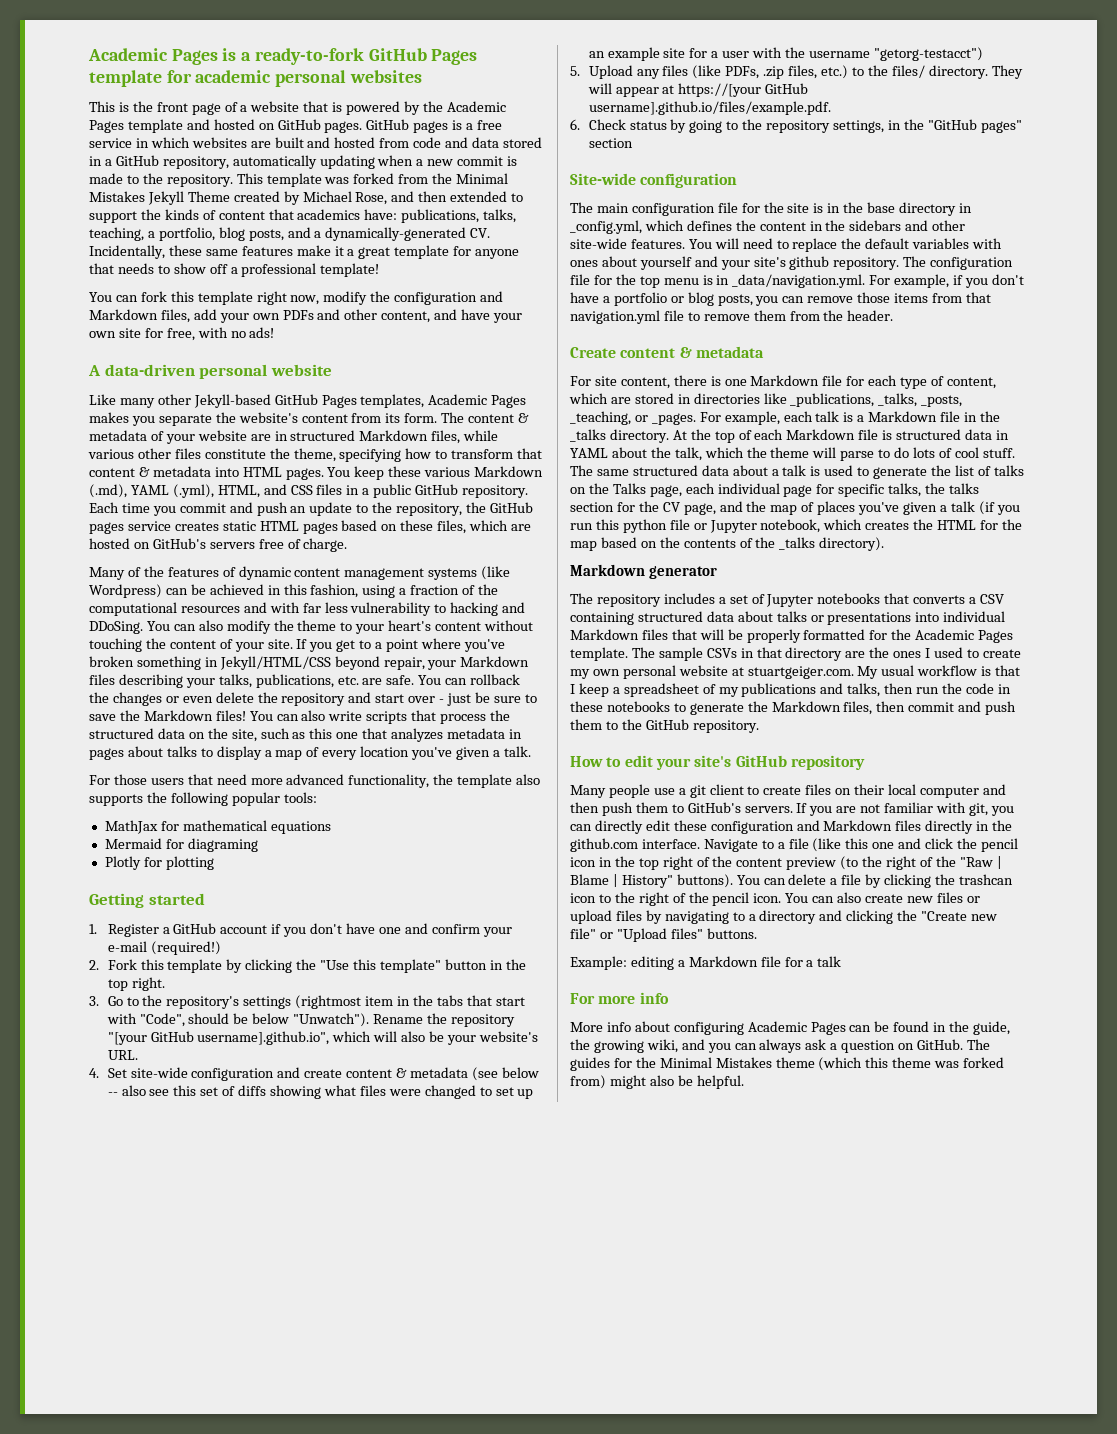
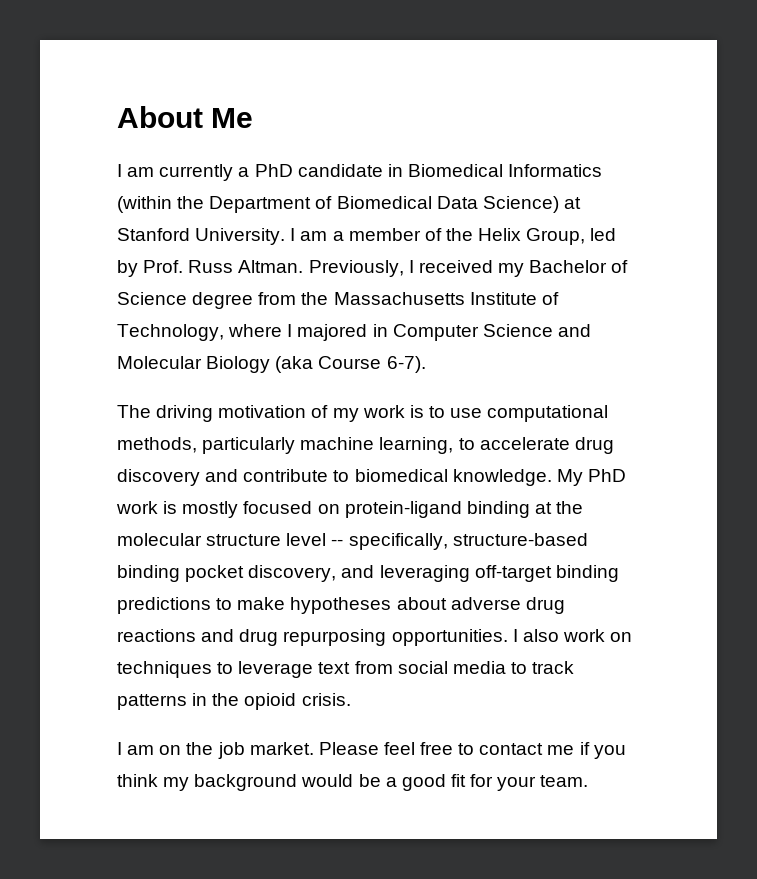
- Academic Pages is a ready-to-fork GitHub Pages template for academic personal websites
- This is the front page of a website that is powered by the Academic Pages template and hosted on GitHub pages. GitHub pages is a free service in which websites are built and hosted from code and data stored in a GitHub repository, automatically updating when a new commit is made to the repository. This template was forked from the Minimal Mistakes Jekyll Theme created by Michael Rose, and then extended to support the kinds of content that academics have: publications, talks, teaching, a portfolio, blog posts, and a dynamically-generated CV. Incidentally, these same features make it a great template for anyone that needs to show off a professional template!
- You can fork this template right now, modify the configuration and Markdown files, add your own PDFs and other content, and have your own site for free, with no ads!
- A data-driven personal website
- Like many other Jekyll-based GitHub Pages templates, Academic Pages makes you separate the website's content from its form. The content & metadata of your website are in structured Markdown files, while various other files constitute the theme, specifying how to transform that content & metadata into HTML pages. You keep these various Markdown (.md), YAML (.yml), HTML, and CSS files in a public GitHub repository. Each time you commit and push an update to the repository, the GitHub pages service creates static HTML pages based on these files, which are hosted on GitHub's servers free of charge.
- Many of the features of dynamic content management systems (like Wordpress) can be achieved in this fashion, using a fraction of the computational resources and with far less vulnerability to hacking and DDoSing. You can also modify the theme to your heart's content without touching the content of your site. If you get to a point where you've broken something in Jekyll/HTML/CSS beyond repair, your Markdown files describing your talks, publications, etc. are safe. You can rollback the changes or even delete the repository and start over - just be sure to save the Markdown files! You can also write scripts that process the structured data on the site, such as this one that analyzes metadata in pages about talks to display a map of every location you've given a talk.
- For those users that need more advanced functionality, the template also supports the following popular tools:
- MathJax for mathematical equations
- Mermaid for diagraming
- Plotly for plotting
- Getting started
- 1. Register a GitHub account if you don't have one and confirm your e-mail (required!)
- 2. Fork this template by clicking the "Use this template" button in the top right.
- 3. Go to the repository's settings (rightmost item in the tabs that start with "Code", should be below "Unwatch"). Rename the repository "[your GitHub username].github.io", which will also be your website's URL.
- 4. Set site-wide configuration and create content & metadata (see below -- also see this set of diffs showing what files were changed to set up an example site for a user with the username "getorg-testacct")
- 5. Upload any files (like PDFs, .zip files, etc.) to the files/ directory. They will appear at https://[your GitHub username].github.io/files/example.pdf.
- 6. Check status by going to the repository settings, in the "GitHub pages" section
- Site-wide configuration
- The main configuration file for the site is in the base directory in _config.yml, which defines the content in the sidebars and other site-wide features. You will need to replace the default variables with ones about yourself and your site's github repository. The configuration file for the top menu is in _data/navigation.yml. For example, if you don't have a portfolio or blog posts, you can remove those items from that navigation.yml file to remove them from the header.
- Create content & metadata
- For site content, there is one Markdown file for each type of content, which are stored in directories like _publications, _talks, _posts, _teaching, or _pages. For example, each talk is a Markdown file in the _talks directory. At the top of each Markdown file is structured data in YAML about the talk, which the theme will parse to do lots of cool stuff. The same structured data about a talk is used to generate the list of talks on the Talks page, each individual page for specific talks, the talks section for the CV page, and the map of places you've given a talk (if you run this python file or Jupyter notebook, which creates the HTML for the map based on the contents of the _talks directory).
- Markdown generator
- The repository includes a set of Jupyter notebooks that converts a CSV containing structured data about talks or presentations into individual Markdown files that will be properly formatted for the Academic Pages template. The sample CSVs in that directory are the ones I used to create my own personal website at stuartgeiger.com. My usual workflow is that I keep a spreadsheet of my publications and talks, then run the code in these notebooks to generate the Markdown files, then commit and push them to the GitHub repository.
- How to edit your site's GitHub repository
- Many people use a git client to create files on their local computer and then push them to GitHub's servers. If you are not familiar with git, you can directly edit these configuration and Markdown files directly in the github.com interface. Navigate to a file (like this one and click the pencil icon in the top right of the content preview (to the right of the "Raw | Blame | History" buttons). You can delete a file by clicking the trashcan icon to the right of the pencil icon. You can also create new files or upload files by navigating to a directory and clicking the "Create new file" or "Upload files" buttons.
- Example: editing a Markdown file for a talk
- For more info
- More info about configuring Academic Pages can be found in the guide, the growing wiki, and you can always ask a question on GitHub. The guides for the Minimal Mistakes theme (which this theme was forked from) might also be helpful.
+ About Me
+ I am currently a PhD candidate in Biomedical Informatics (within the Department of Biomedical Data Science) at Stanford University. I am a member of the Helix Group, led by Prof. Russ Altman. Previously, I received my Bachelor of Science degree from the Massachusetts Institute of Technology, where I majored in Computer Science and Molecular Biology (aka Course 6-7).
+ The driving motivation of my work is to use computational methods, particularly machine learning, to accelerate drug discovery and contribute to biomedical knowledge. My PhD work is mostly focused on protein-ligand binding at the molecular structure level -- specifically, structure-based binding pocket discovery, and leveraging off-target binding predictions to make hypotheses about adverse drug reactions and drug repurposing opportunities. I also work on techniques to leverage text from social media to track patterns in the opioid crisis.
+ I am on the job market. Please feel free to contact me if you think my background would be a good fit for your team.

